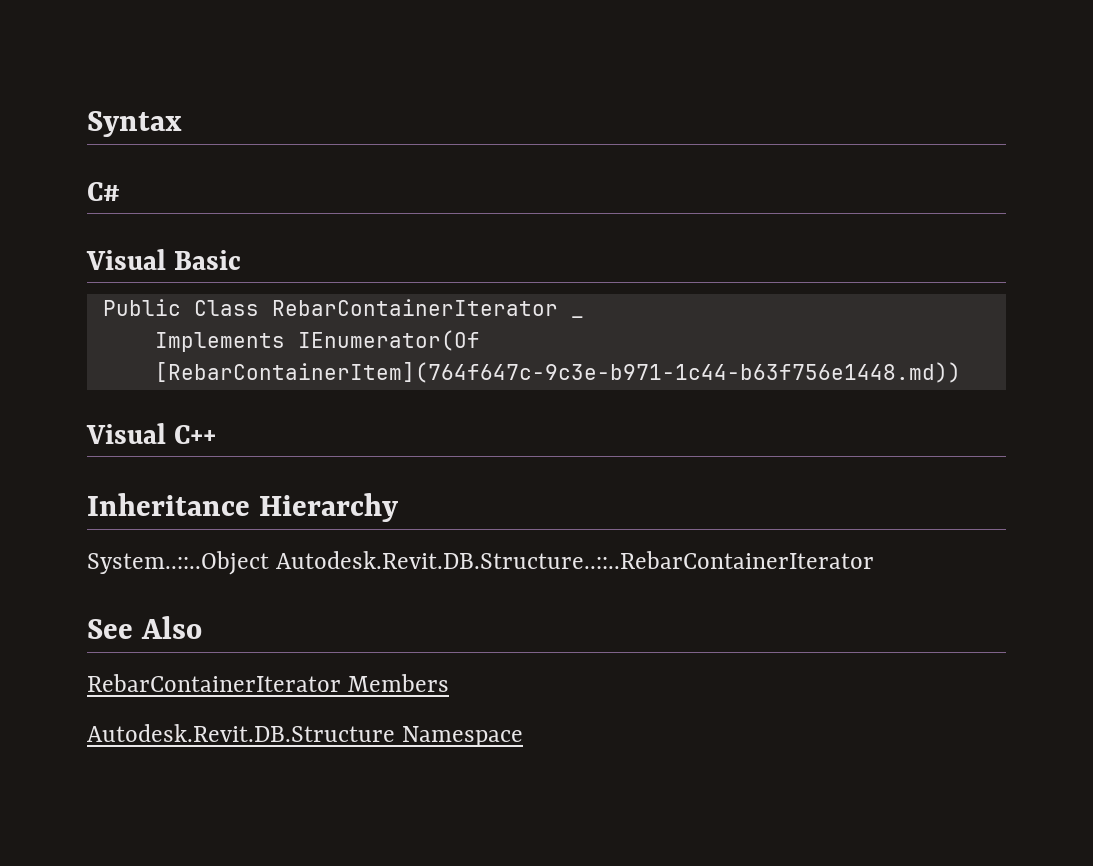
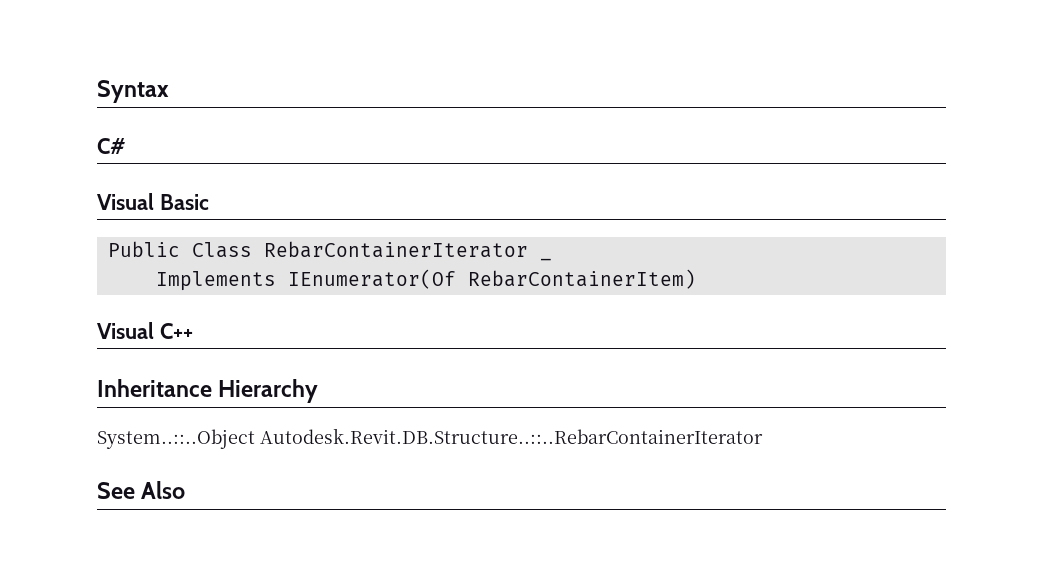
- Implements IEnumerator(Of [RebarContainerItem](764f647c-9c3e-b971-1c44-b63f756e1448.md))
+ Implements IEnumerator(Of RebarContainerItem)
- RebarContainerIterator Members
- Autodesk.Revit.DB.Structure Namespace

